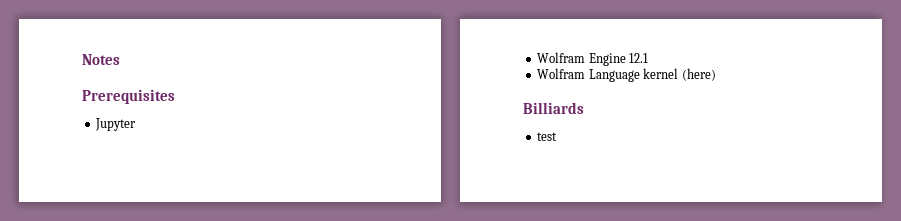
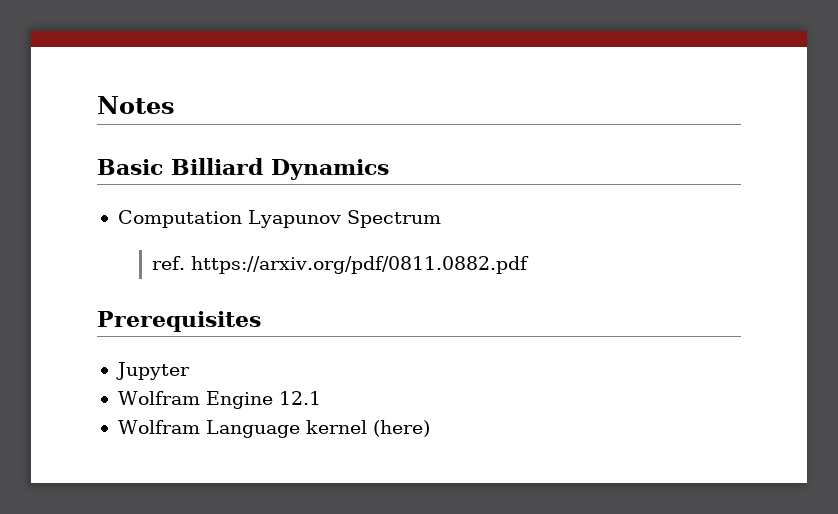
+ Basic Billiard Dynamics
+ Computation Lyapunov Spectrum
+ ref. https://arxiv.org/pdf/0811.0882.pdf
- Billiards
- test

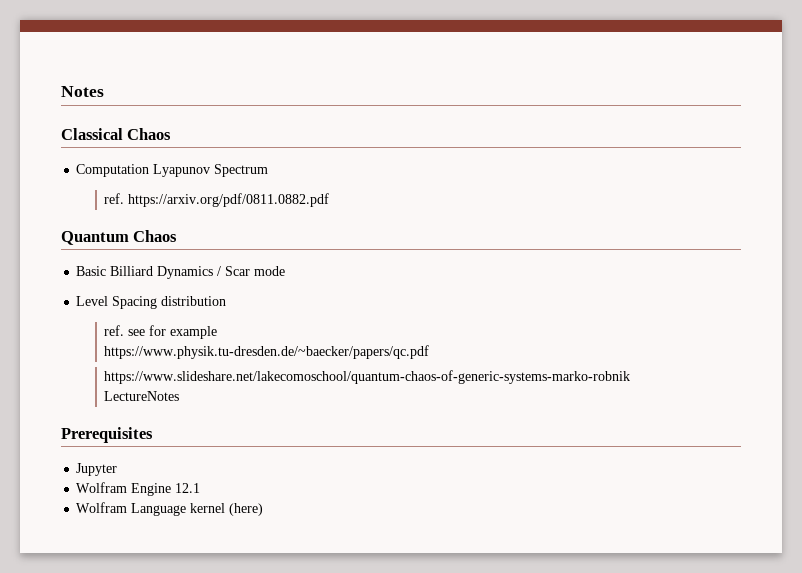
- Basic Billiard Dynamics
+ Classical Chaos
+ Quantum Chaos
+ Basic Billiard Dynamics / Scar mode
+ Level Spacing distribution
+ ref. see for example
+ https://www.physik.tu-dresden.de/~baecker/papers/qc.pdf
+ https://www.slideshare.net/lakecomoschool/quantum-chaos-of-generic-systems-marko-robnik
+ LectureNotes

